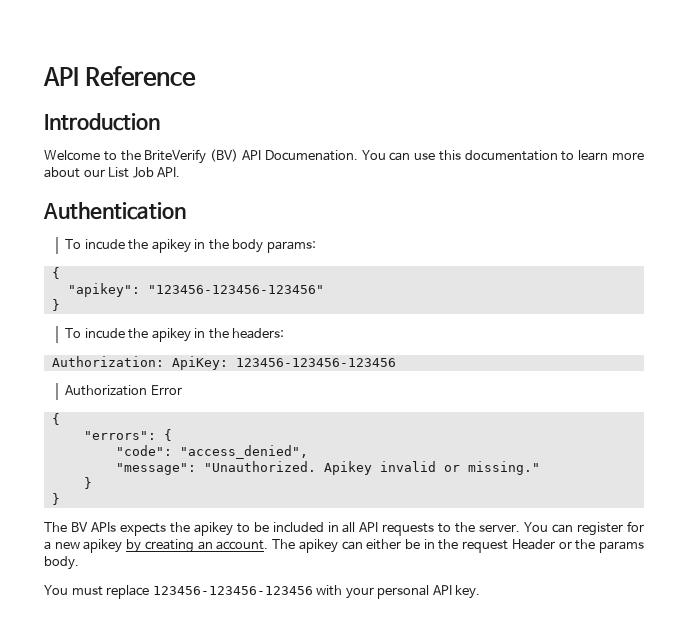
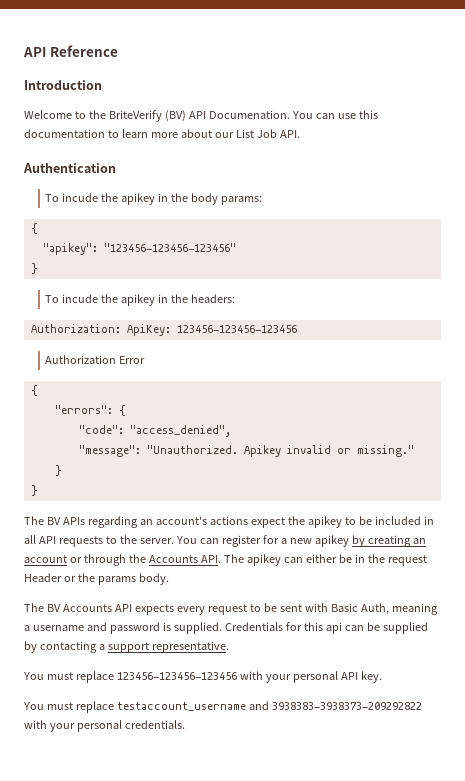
- The BV APIs expects the apikey to be included in all API requests to the server.
+ The BV APIs regarding an account's actions expect the apikey to be included in all API requests to the server.
- You can register for a new apikey by creating an account. The apikey can either be in the request Header or the params body.
+ You can register for a new apikey by creating an account or through the Accounts API. The apikey can either be in the request Header or the params body.
+ The BV Accounts API expects every request to be sent with Basic Auth, meaning a username and password is supplied. Credentials for this api can be supplied by contacting a support representative.
+ You must replace testaccount_username and 3938383-3938373-209292822 with your personal credentials.

